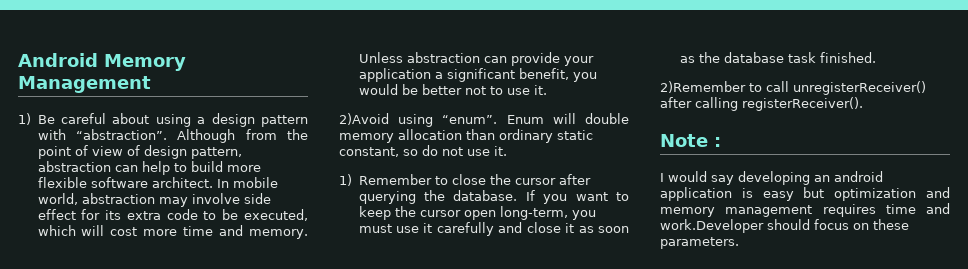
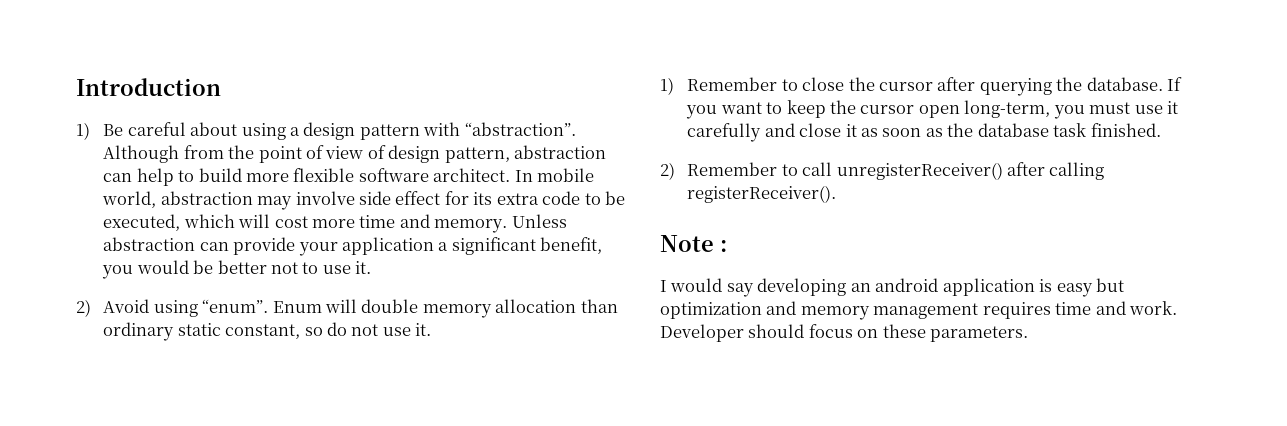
- Android Memory Management
+ Introduction
- 2)Avoid using “enum”.
+ 2) Avoid using “enum”.
- 2)Remember to call unregisterReceiver() after calling registerReceiver().
+ 2) Remember to call unregisterReceiver() after calling registerReceiver().
- I would say developing an android application is easy but optimization and memory management requires time and work.Developer should focus on these parameters.
+ I would say developing an android application is easy but optimization and memory management requires time and work. Developer should focus on these parameters.

